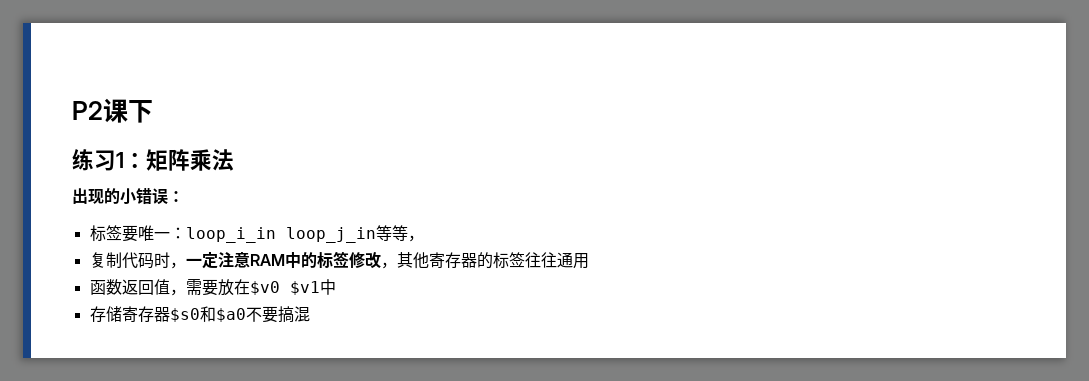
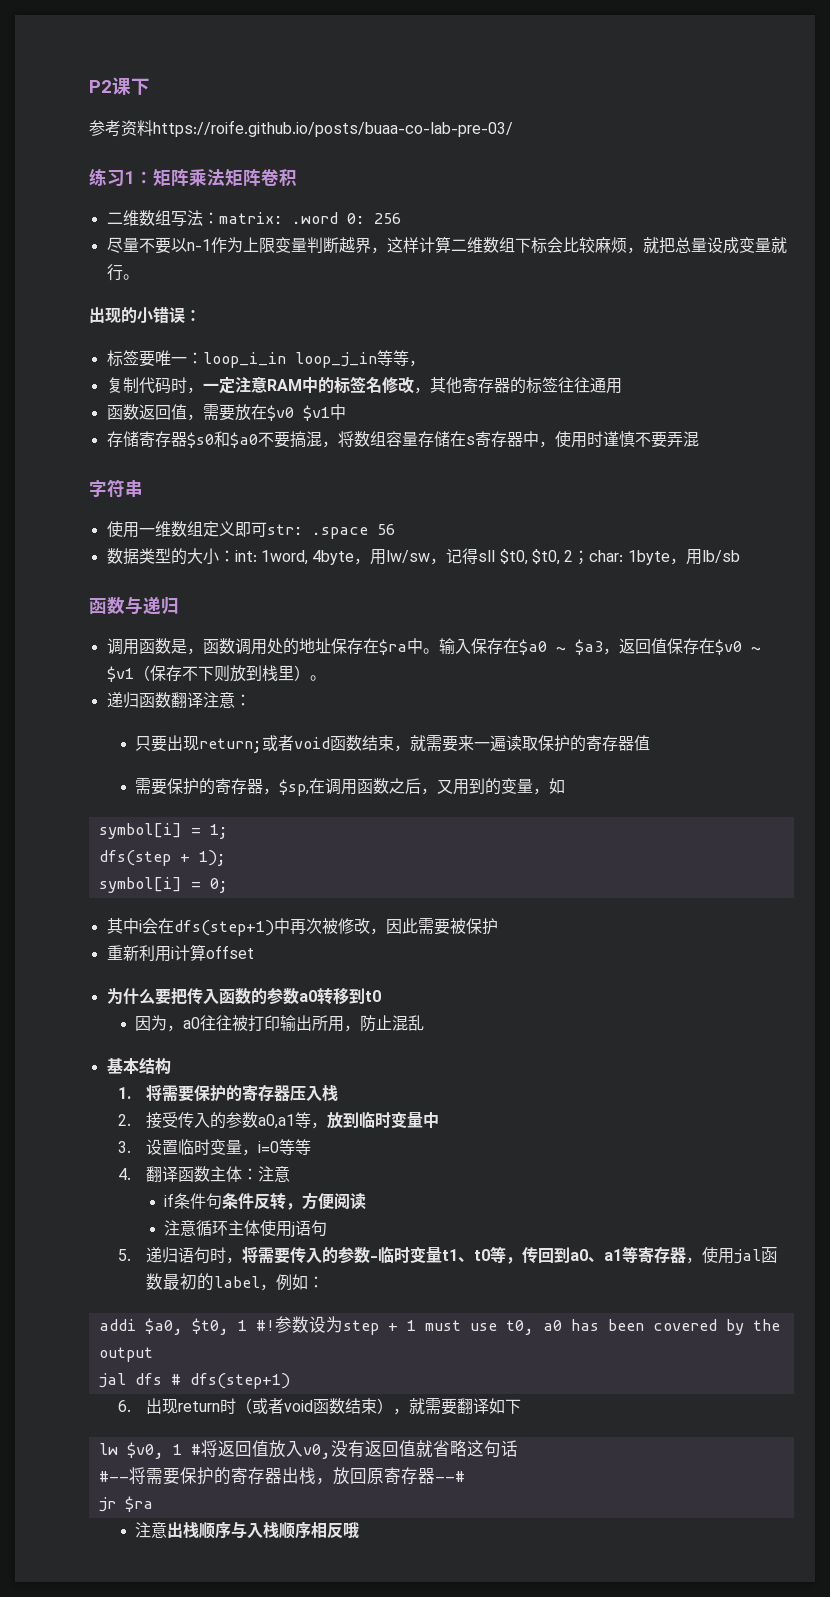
+ 参考资料https://roife.github.io/posts/buaa-co-lab-pre-03/
- 练习1：矩阵乘法
+ 练习1：矩阵乘法矩阵卷积
+ 二维数组写法：matrix: .word 0: 256
+ 尽量不要以n-1作为上限变量判断越界，这样计算二维数组下标会比较麻烦，就把总量设成变量就行。
- 复制代码时，一定注意RAM中的标签修改，其他寄存器的标签往往通用
+ 复制代码时，一定注意RAM中的标签名修改，其他寄存器的标签往往通用
- 存储寄存器$s0和$a0不要搞混
+ 存储寄存器$s0和$a0不要搞混，将数组容量存储在s寄存器中，使用时谨慎不要弄混
+ 字符串
+ 使用一维数组定义即可str: .space 56
+ 数据类型的大小：int: 1word, 4byte，用lw/sw，记得sll $t0, $t0, 2；char: 1byte，用lb/sb
+ 函数与递归
+ 调用函数是，函数调用处的地址保存在$ra中。输入保存在$a0 ~ $a3，返回值保存在$v0 ~ $v1（保存不下则放到栈里）。
+ 递归函数翻译注意：
+ 只要出现return;或者void函数结束，就需要来一遍读取保护的寄存器值
+ 需要保护的寄存器，$sp,在调用函数之后，又用到的变量，如
+ symbol[i] = 1;
+ dfs(step + 1);
+ symbol[i] = 0;
+ 其中i会在dfs(step+1)中再次被修改，因此需要被保护
+ 重新利用i计算offset
+ 为什么要把传入函数的参数a0转移到t0
+ 因为，a0往往被打印输出所用，防止混乱
+ 基本结构
+ 1.将需要保护的寄存器压入栈
+ 2.接受传入的参数a0,a1等，放到临时变量中
+ 3.设置临时变量，i=0等等
+ 4.翻译函数主体：注意
+ if条件句条件反转，方便阅读
+ 注意循环主体使用j语句
+ 5.递归语句时，将需要传入的参数-临时变量t1、t0等，传回到a0、a1等寄存器，使用jal函数最初的label，例如：
+ addi $a0, $t0, 1 #!参数设为step + 1 must use t0, a0 has been covered by the output
+ jal dfs # dfs(step+1)
+ 6.出现return时（或者void函数结束），就需要翻译如下
+ lw $v0, 1 #将返回值放入v0,没有返回值就省略这句话
+ #--将需要保护的寄存器出栈，放回原寄存器--#
+ jr $ra
+ 注意出栈顺序与入栈顺序相反哦

